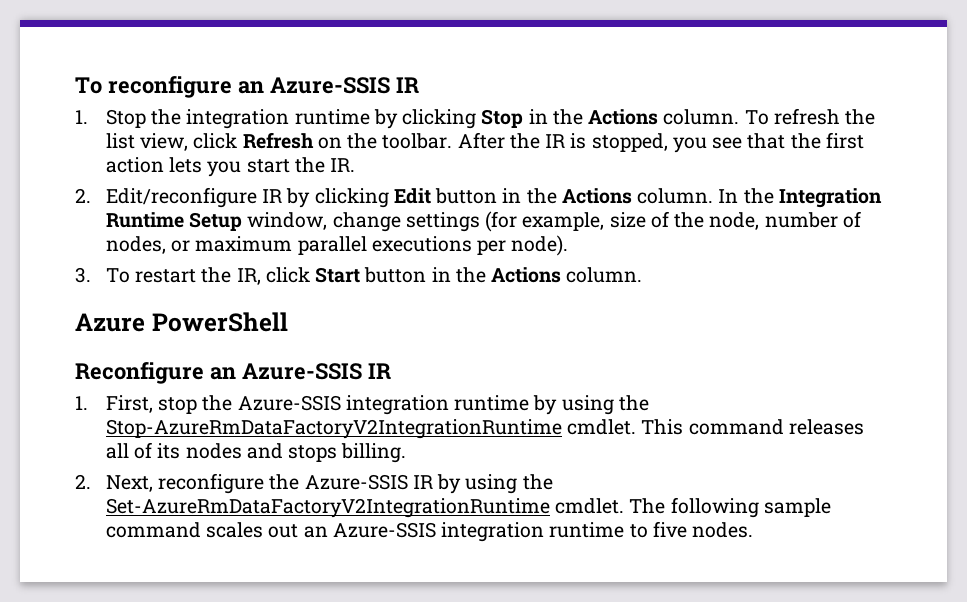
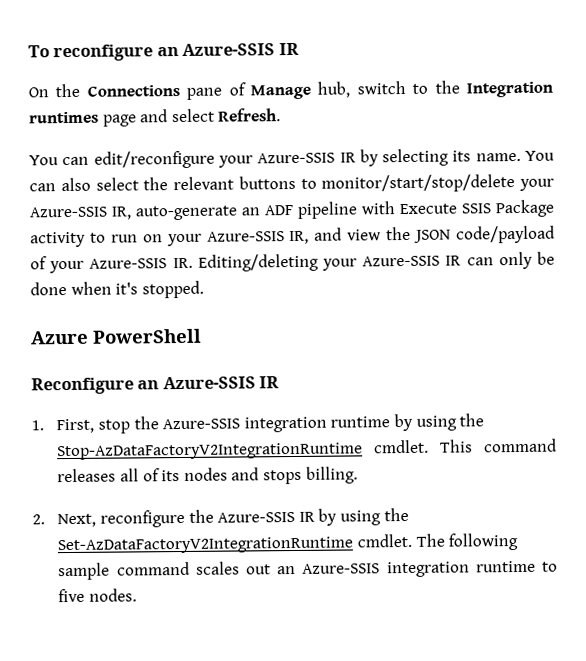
- 1. Stop the integration runtime by clicking Stop in the Actions column. To refresh the list view, click Refresh on the toolbar. After the IR is stopped, you see that the first action lets you start the IR.
- 2. Edit/reconfigure IR by clicking Edit button in the Actions column. In the Integration Runtime Setup window, change settings (for example, size of the node, number of nodes, or maximum parallel executions per node).
- 3. To restart the IR, click Start button in the Actions column.
+ On the Connections pane of Manage hub, switch to the Integration runtimes page and select Refresh.
+ You can edit/reconfigure your Azure-SSIS IR by selecting its name. You can also select the relevant buttons to monitor/start/stop/delete your Azure-SSIS IR, auto-generate an ADF pipeline with Execute SSIS Package activity to run on your Azure-SSIS IR, and view the JSON code/payload of your Azure-SSIS IR. Editing/deleting your Azure-SSIS IR can only be done when it's stopped.
- 1. First, stop the Azure-SSIS integration runtime by using the Stop-AzureRmDataFactoryV2IntegrationRuntime cmdlet.
+ 1. First, stop the Azure-SSIS integration runtime by using the Stop-AzDataFactoryV2IntegrationRuntime cmdlet.
- 2. Next, reconfigure the Azure-SSIS IR by using the Set-AzureRmDataFactoryV2IntegrationRuntime cmdlet.
+ 2. Next, reconfigure the Azure-SSIS IR by using the Set-AzDataFactoryV2IntegrationRuntime cmdlet.

